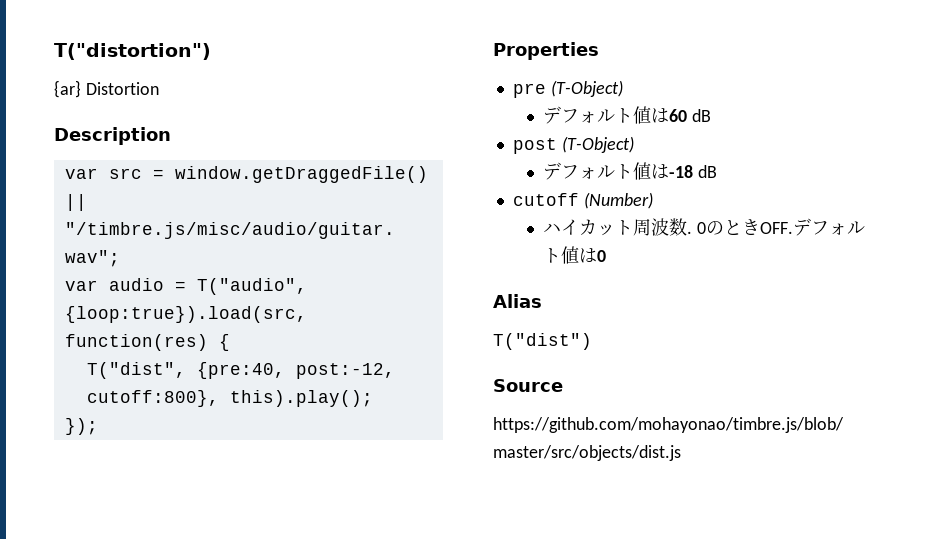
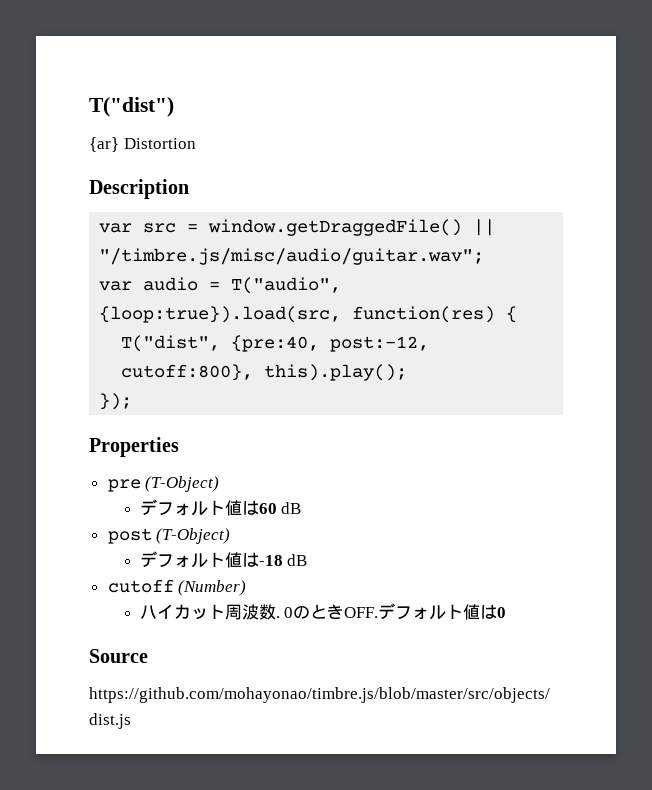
- T("distortion")
+ T("dist")
- Alias
- T("dist")

